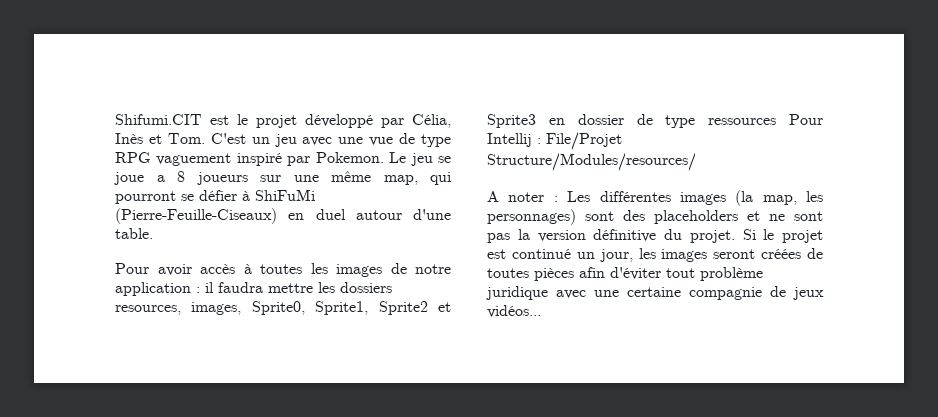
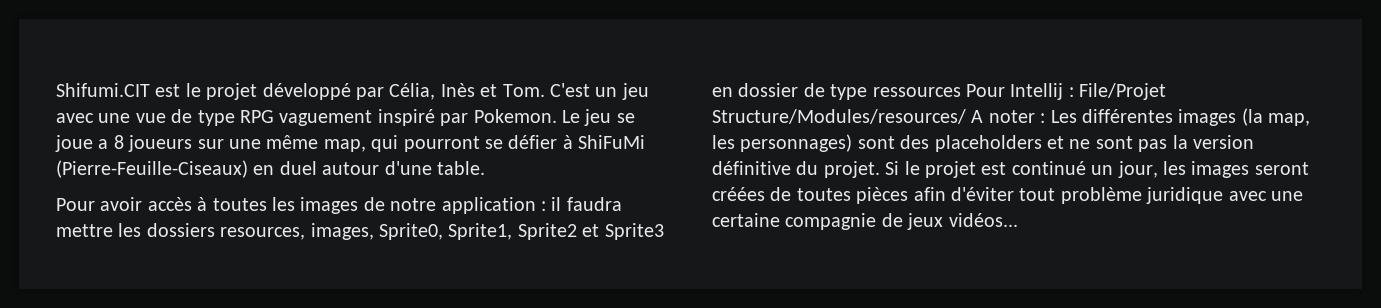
- Pour avoir accès à toutes les images de notre application : il faudra mettre les dossiers resources, images, Sprite0, Sprite1, Sprite2 et Sprite3 en dossier de type ressources Pour Intellij : File/Projet Structure/Modules/resources/
- A noter : Les différentes images (la map, les personnages) sont des placeholders et ne sont pas la version définitive du projet.
+ Pour avoir accès à toutes les images de notre application : il faudra mettre les dossiers resources, images, Sprite0, Sprite1, Sprite2 et Sprite3 en dossier de type ressources Pour Intellij : File/Projet Structure/Modules/resources/ A noter : Les différentes images (la map, les personnages) sont des placeholders et ne sont pas la version définitive du projet.

